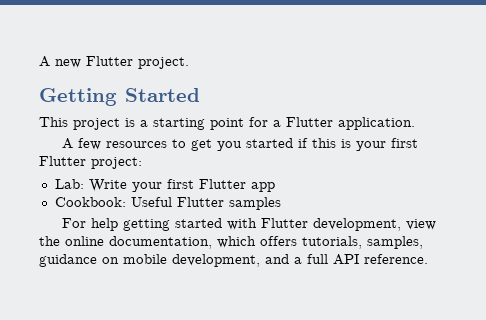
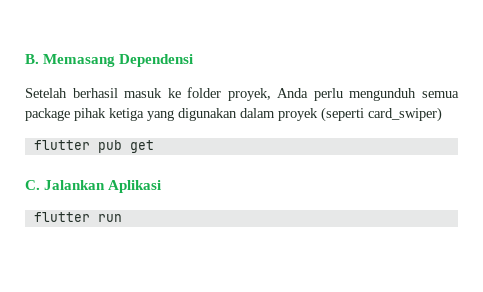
- A new Flutter project.
- Getting Started
- This project is a starting point for a Flutter application.
- A few resources to get you started if this is your first Flutter project:
- Lab: Write your first Flutter app
- Cookbook: Useful Flutter samples
- For help getting started with Flutter development, view the online documentation, which offers tutorials, samples, guidance on mobile development, and a full API reference.
+ B. Memasang Dependensi
+ Setelah berhasil masuk ke folder proyek, Anda perlu mengunduh semua package pihak ketiga yang digunakan dalam proyek (seperti card_swiper)
+ flutter pub get
+ C. Jalankan Aplikasi
+ flutter run

